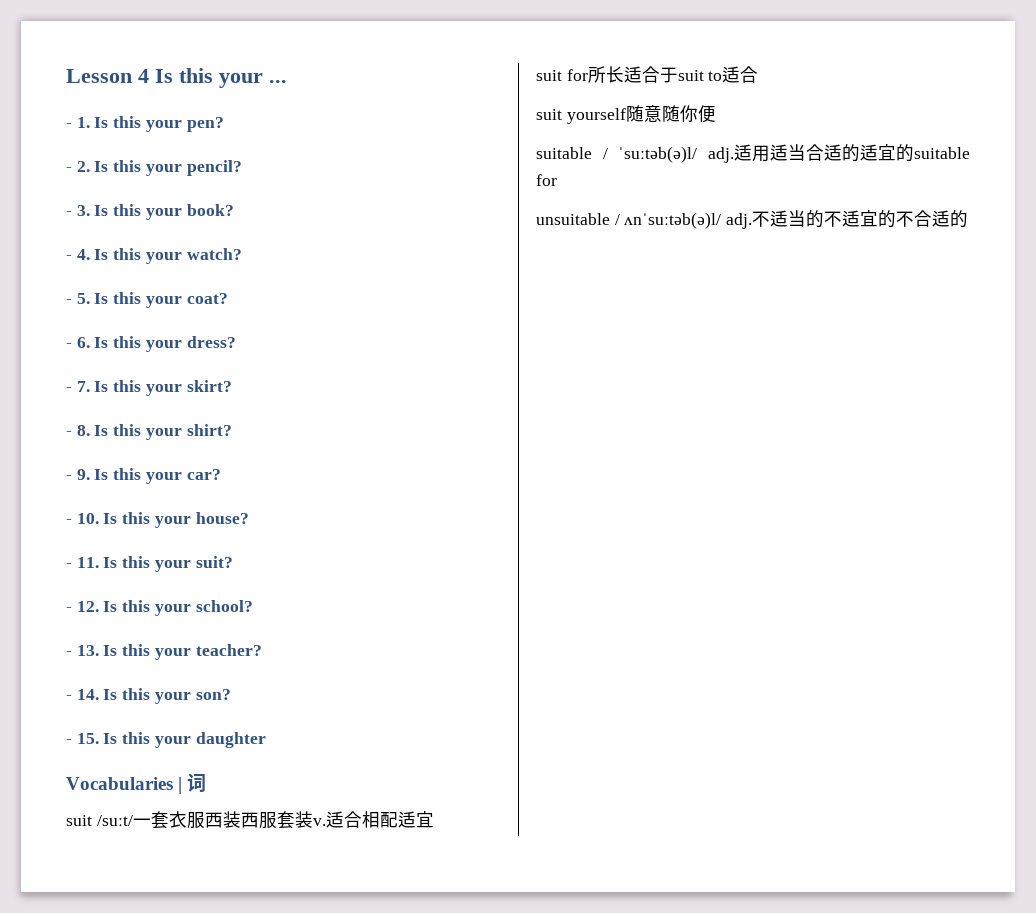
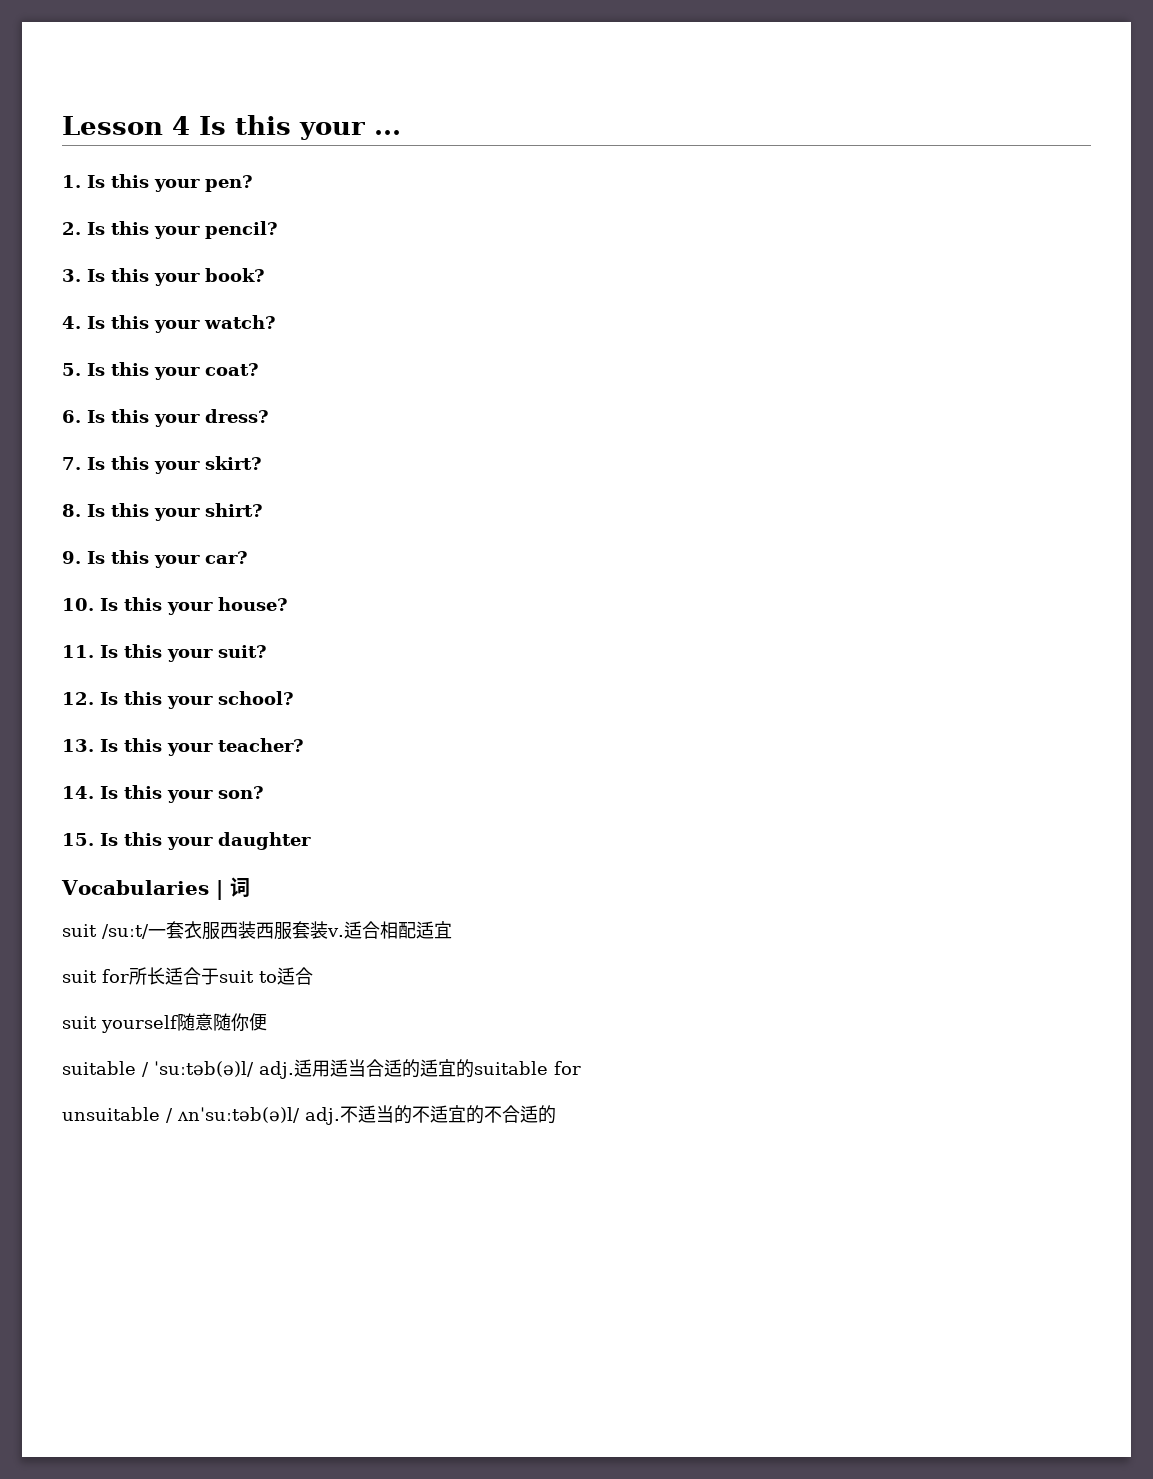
- - 1. Is this your pen?
+ 1. Is this your pen?
- - 2. Is this your pencil?
+ 2. Is this your pencil?
- - 3. Is this your book?
+ 3. Is this your book?
- - 4. Is this your watch?
+ 4. Is this your watch?
- - 5. Is this your coat?
+ 5. Is this your coat?
- - 6. Is this your dress?
+ 6. Is this your dress?
- - 7. Is this your skirt?
+ 7. Is this your skirt?
- - 8. Is this your shirt?
+ 8. Is this your shirt?
- - 9. Is this your car?
+ 9. Is this your car?
- - 10. Is this your house?
+ 10. Is this your house?
- - 11. Is this your suit?
+ 11. Is this your suit?
- - 12. Is this your school?
+ 12. Is this your school?
- - 13. Is this your teacher?
+ 13. Is this your teacher?
- - 14. Is this your son?
+ 14. Is this your son?
- - 15. Is this your daughter
+ 15. Is this your daughter

